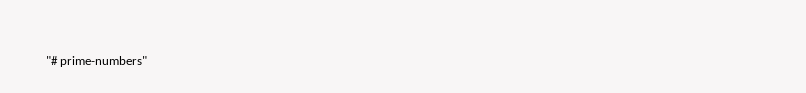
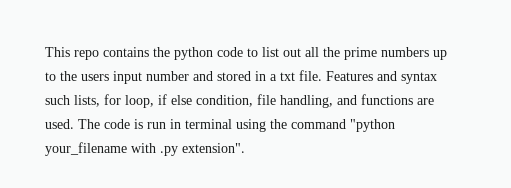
- "# prime-numbers"
+ This repo contains the python code to list out all the prime numbers up to the users input number and stored in a txt file. Features and syntax such lists, for loop, if else condition, file handling, and functions are used. The code is run in terminal using the command "python your_filename with .py extension".

